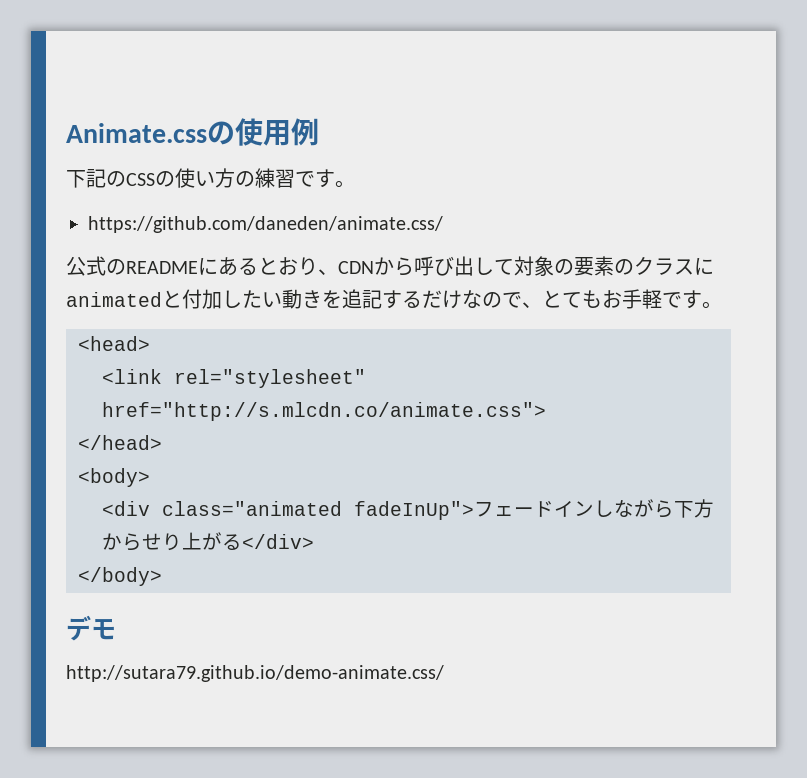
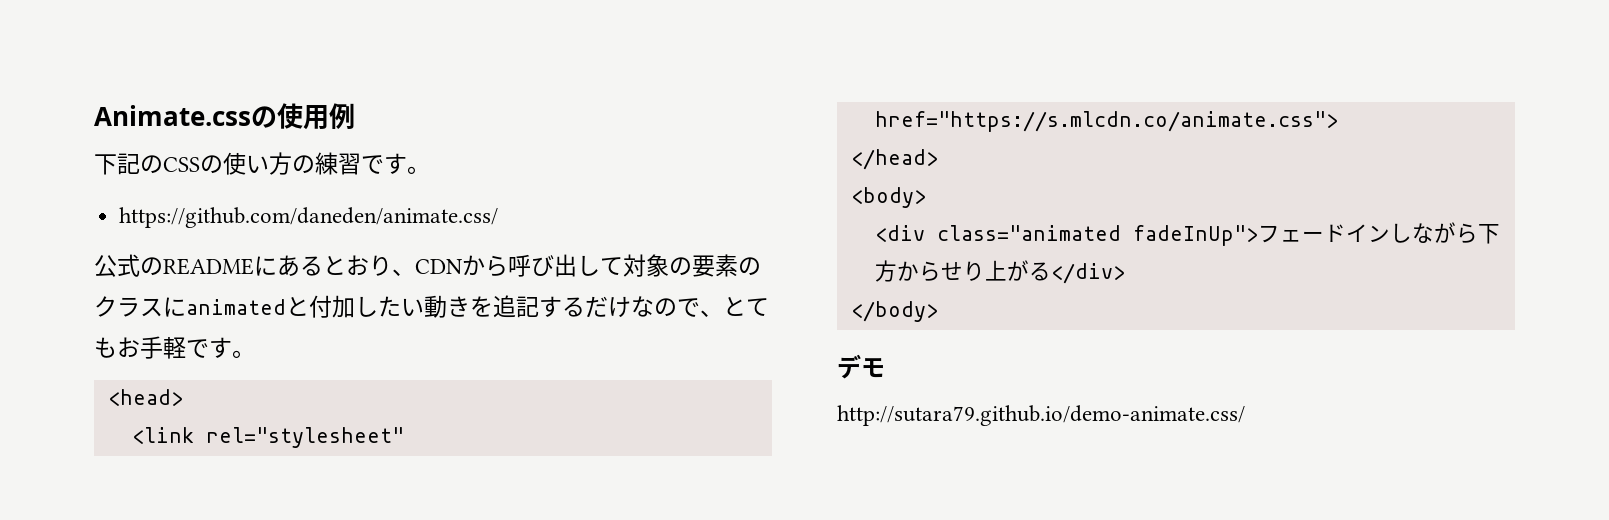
- <link rel="stylesheet" href="http://s.mlcdn.co/animate.css">
+ <link rel="stylesheet" href="https://s.mlcdn.co/animate.css">

